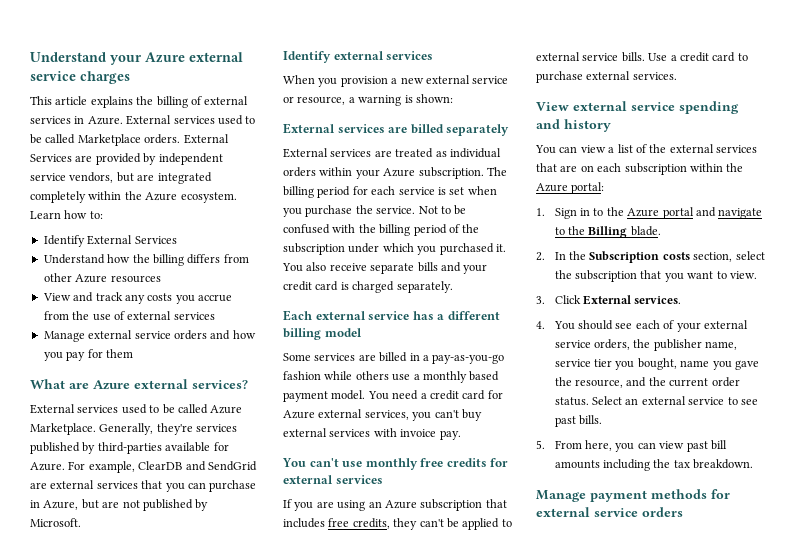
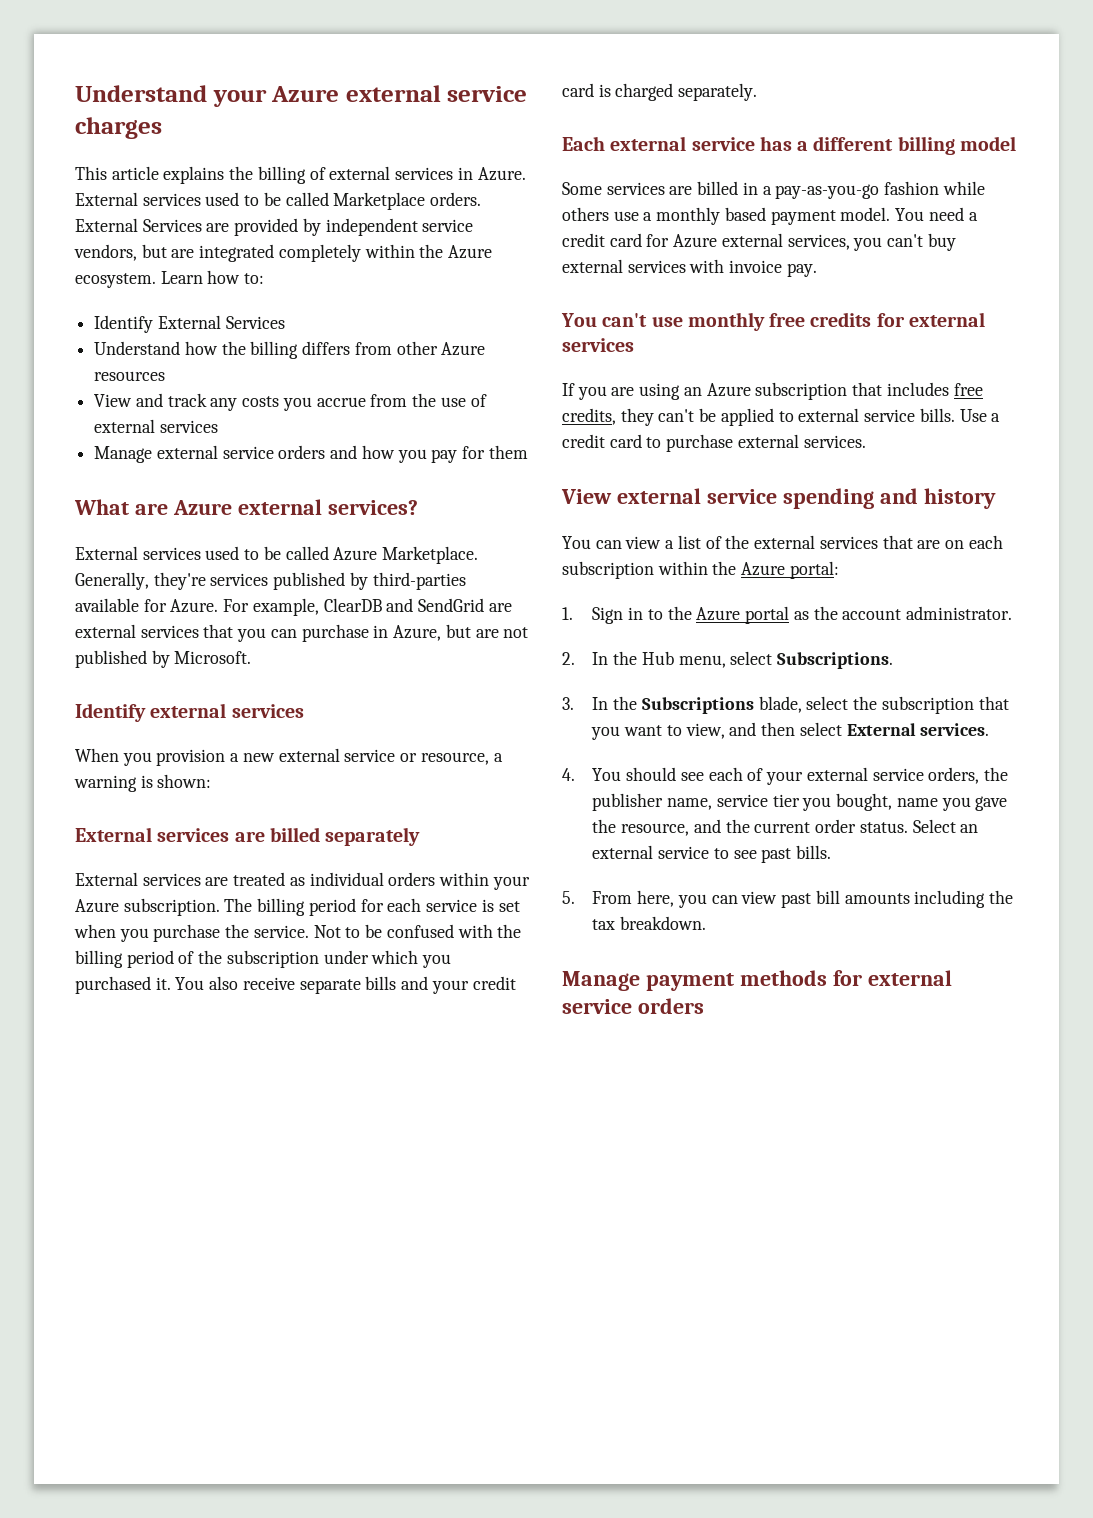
- 1. Sign in to the Azure portal and navigate to the Billing blade.
- 2. In the Subscription costs section, select the subscription that you want to view.
- 3. Click External services.
+ 1. Sign in to the Azure portal as the account administrator.
+ 2. In the Hub menu, select Subscriptions.
+ 3. In the Subscriptions blade, select the subscription that you want to view, and then select External services.

